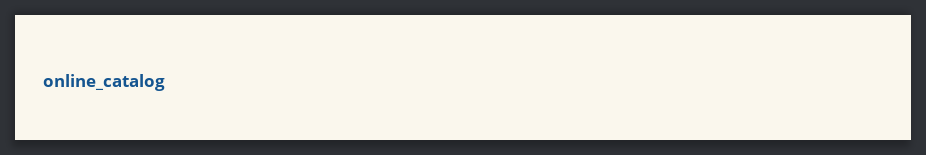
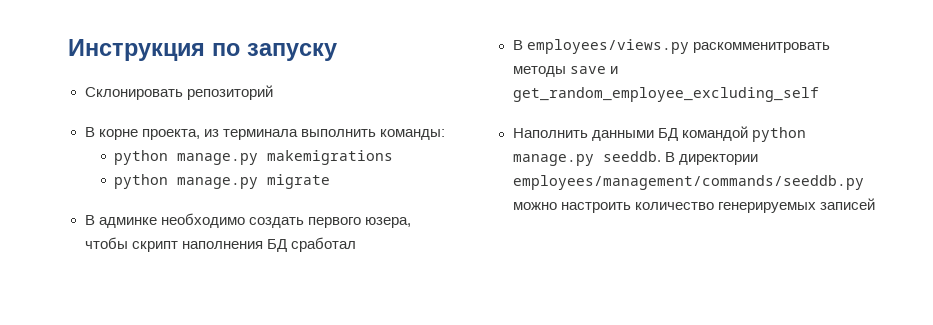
- online_catalog
+ Инструкция по запуску
+ Склонировать репозиторий
+ В корне проекта, из терминала выполнить команды:
+ python manage.py makemigrations
+ python manage.py migrate
+ В админке необходимо создать первого юзера, чтобы скрипт наполнения БД сработал
+ В employees/views.py раскомменитровать методы save и get_random_employee_excluding_self
+ Наполнить данными БД командой python manage.py seeddb. В директории employees/management/commands/seeddb.py можно настроить количество генерируемых записей

